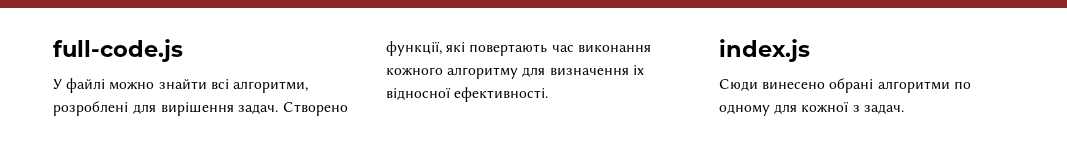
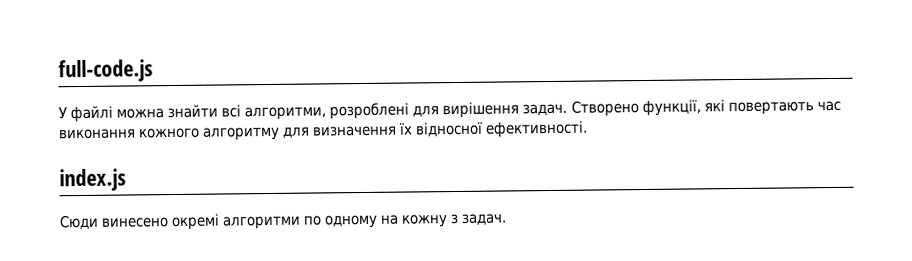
- У файлі можно знайти всі алгоритми, розроблені для вирішення задач.
+ У файлі можна знайти всі алгоритми, розроблені для вирішення задач.
- Створено функції, які повертають час виконання кожного алгоритму для визначення іх відносної ефективності.
+ Створено функції, які повертають час виконання кожного алгоритму для визначення їх відносної ефективності.
- Сюди винесено обрані алгоритми по одному для кожної з задач.
+ Сюди винесено окремі алгоритми по одному на кожну з задач.

